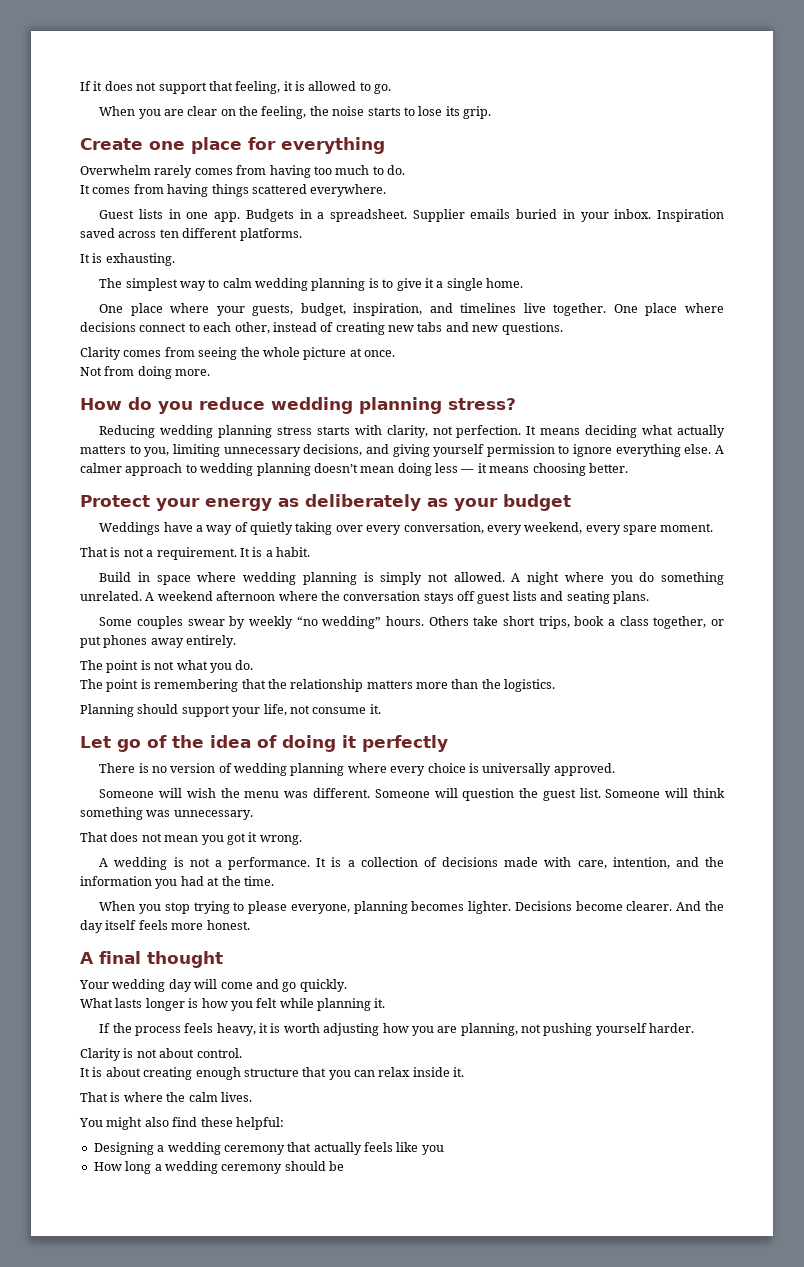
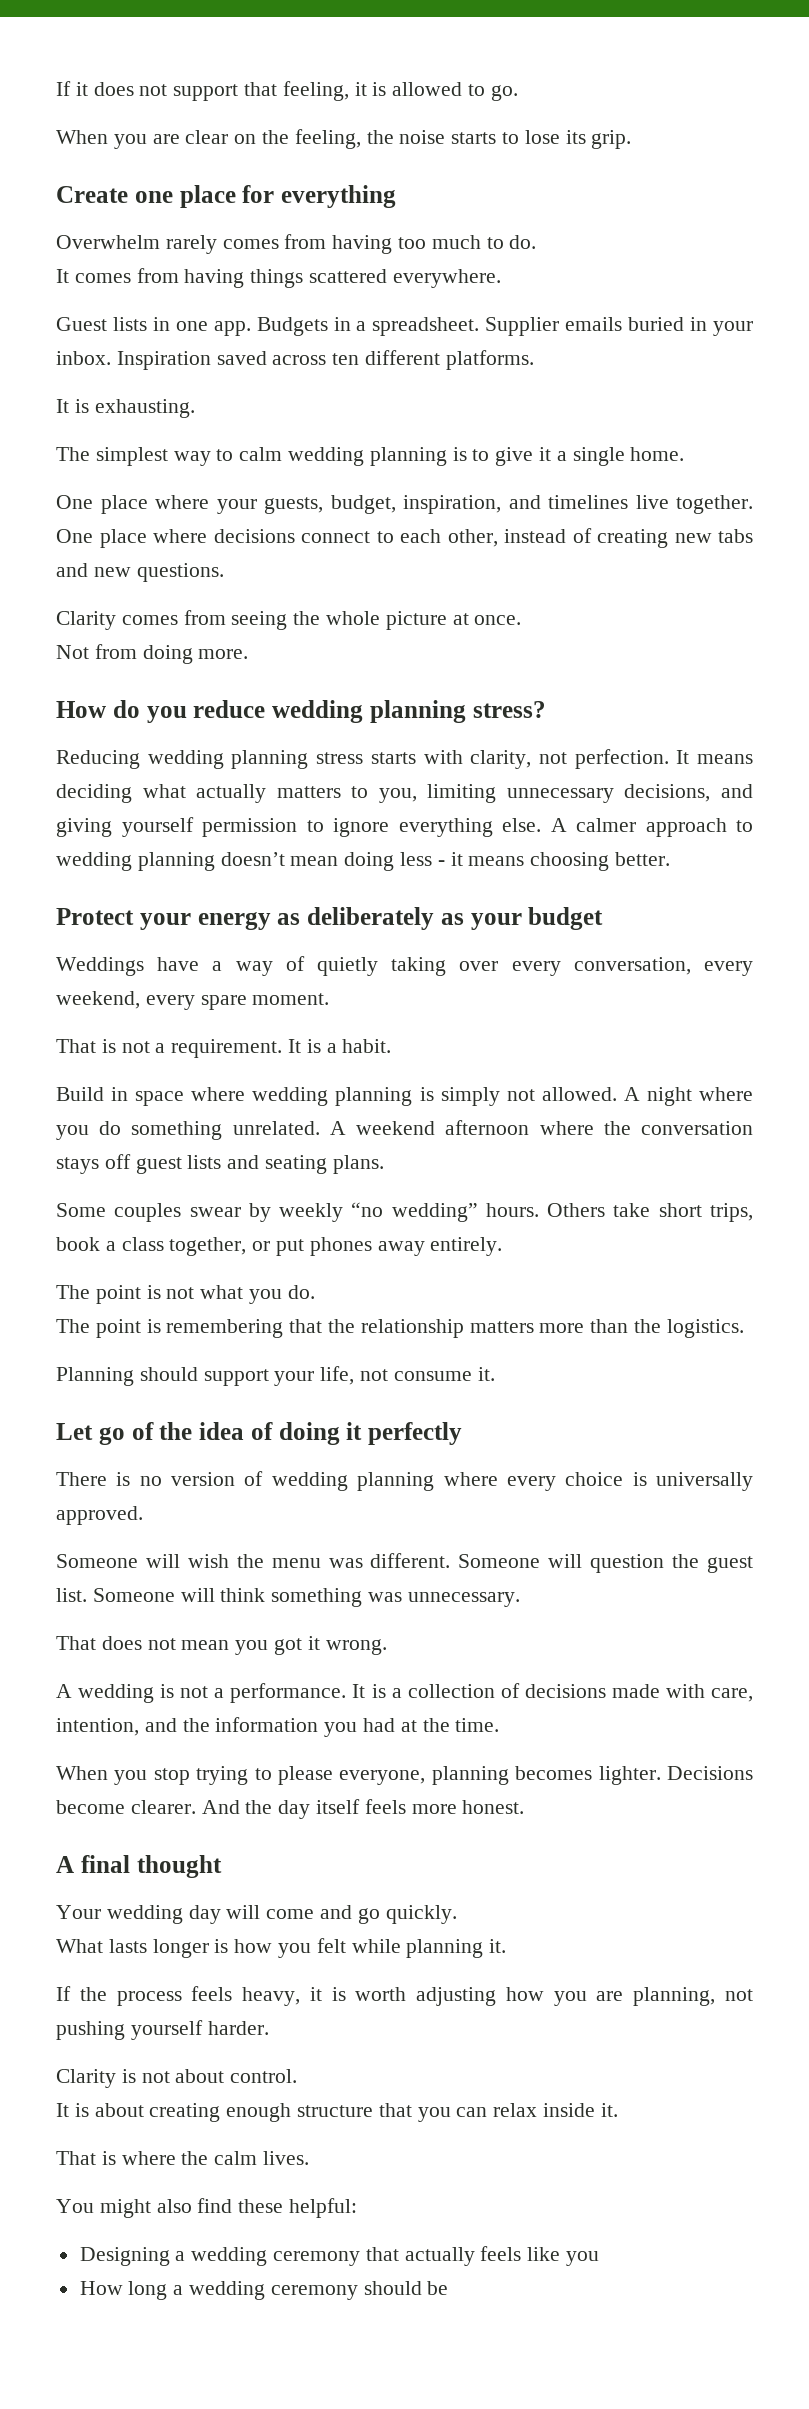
- A calmer approach to wedding planning doesn’t mean doing less — it means choosing better.
+ A calmer approach to wedding planning doesn’t mean doing less - it means choosing better.

